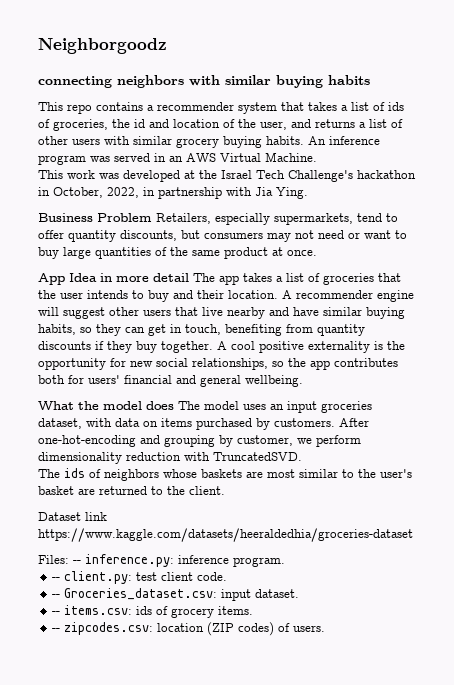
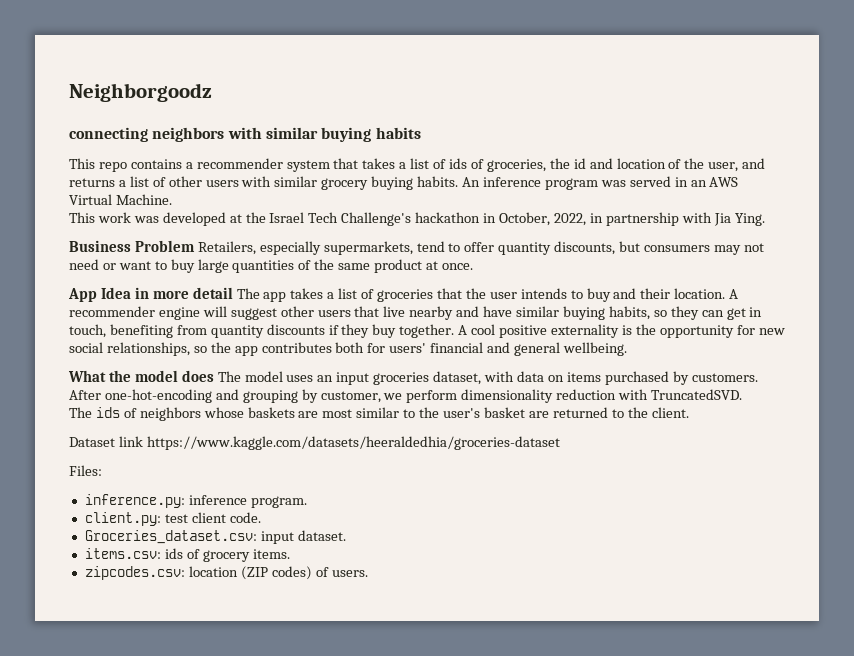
- Files: -- inference.py: inference program.
+ Files:
+ inference.py: inference program.
- -- client.py: test client code.
+ client.py: test client code.
- -- Groceries_dataset.csv: input dataset.
+ Groceries_dataset.csv: input dataset.
- -- items.csv: ids of grocery items.
+ items.csv: ids of grocery items.
- -- zipcodes.csv: location (ZIP codes) of users.
+ zipcodes.csv: location (ZIP codes) of users.

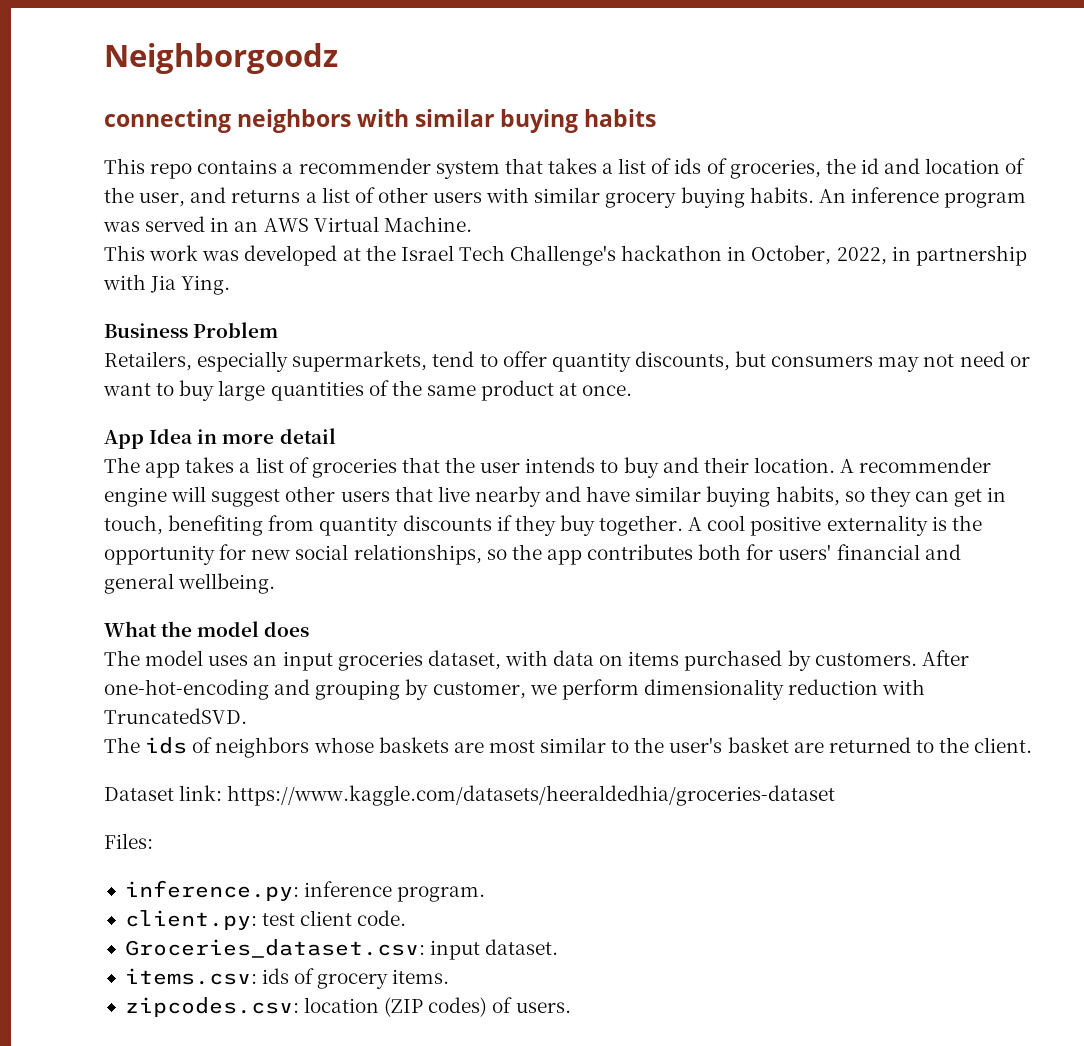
- Business Problem Retailers, especially supermarkets, tend to offer quantity discounts, but consumers may not need or want to buy large quantities of the same product at once.
+ Business Problem
+ Retailers, especially supermarkets, tend to offer quantity discounts, but consumers may not need or want to buy large quantities of the same product at once.
- App Idea in more detail The app takes a list of groceries that the user intends to buy and their location.
+ App Idea in more detail
+ The app takes a list of groceries that the user intends to buy and their location.
- What the model does The model uses an input groceries dataset, with data on items purchased by customers.
+ What the model does
+ The model uses an input groceries dataset, with data on items purchased by customers.
- Dataset link https://www.kaggle.com/datasets/heeraldedhia/groceries-dataset
+ Dataset link: https://www.kaggle.com/datasets/heeraldedhia/groceries-dataset

